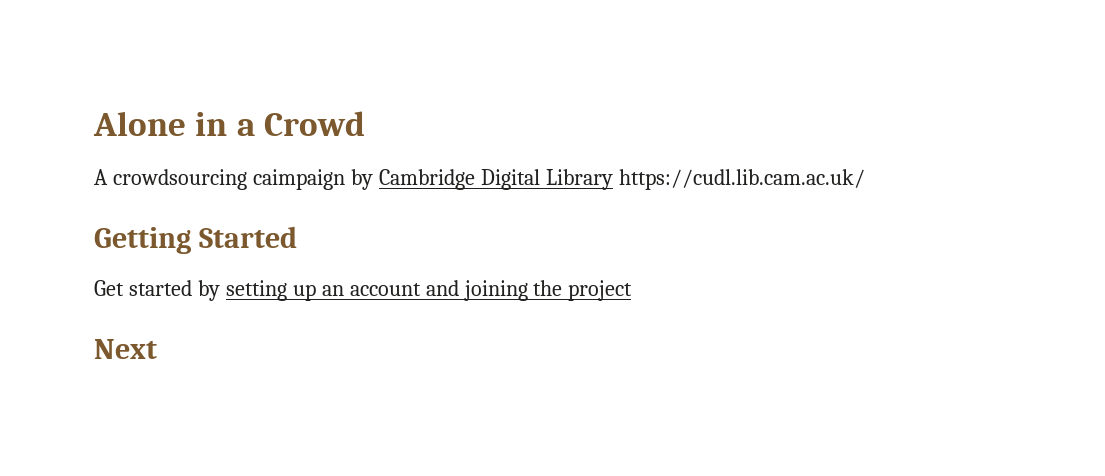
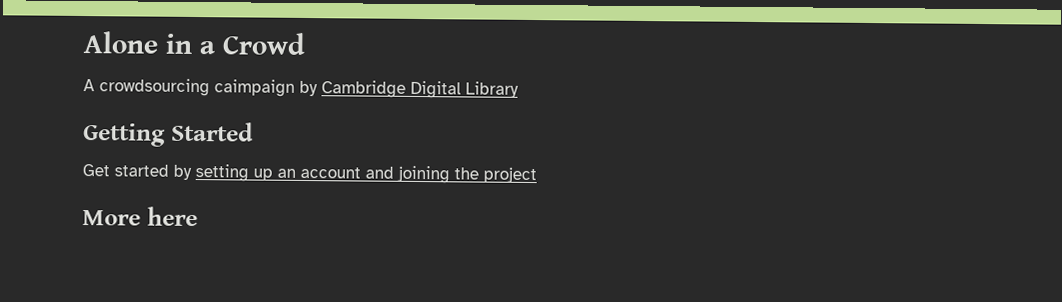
- A crowdsourcing caimpaign by Cambridge Digital Library https://cudl.lib.cam.ac.uk/
+ A crowdsourcing caimpaign by Cambridge Digital Library
- Next
+ More here

